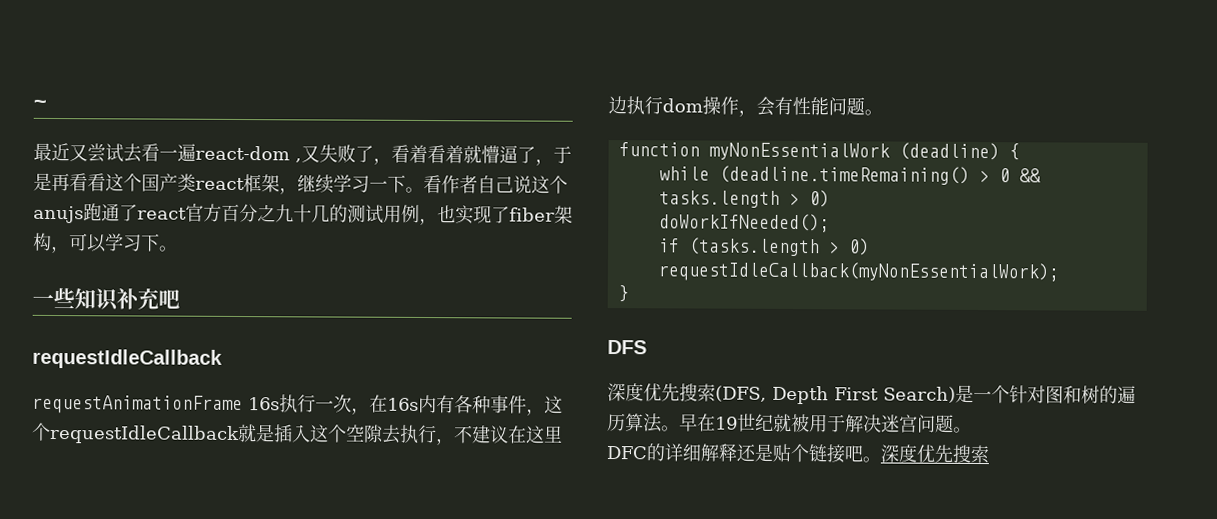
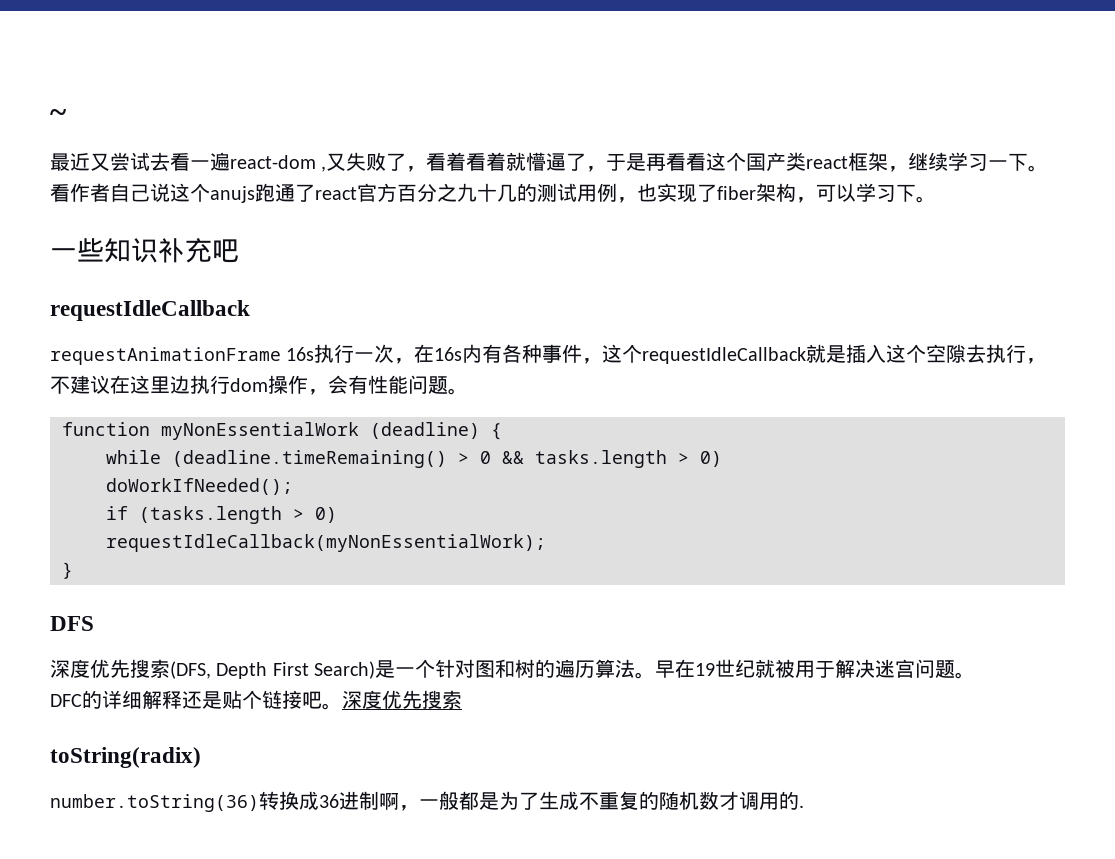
+ toString(radix)
+ number.toString(36)转换成36进制啊，一般都是为了生成不重复的随机数才调用的.

